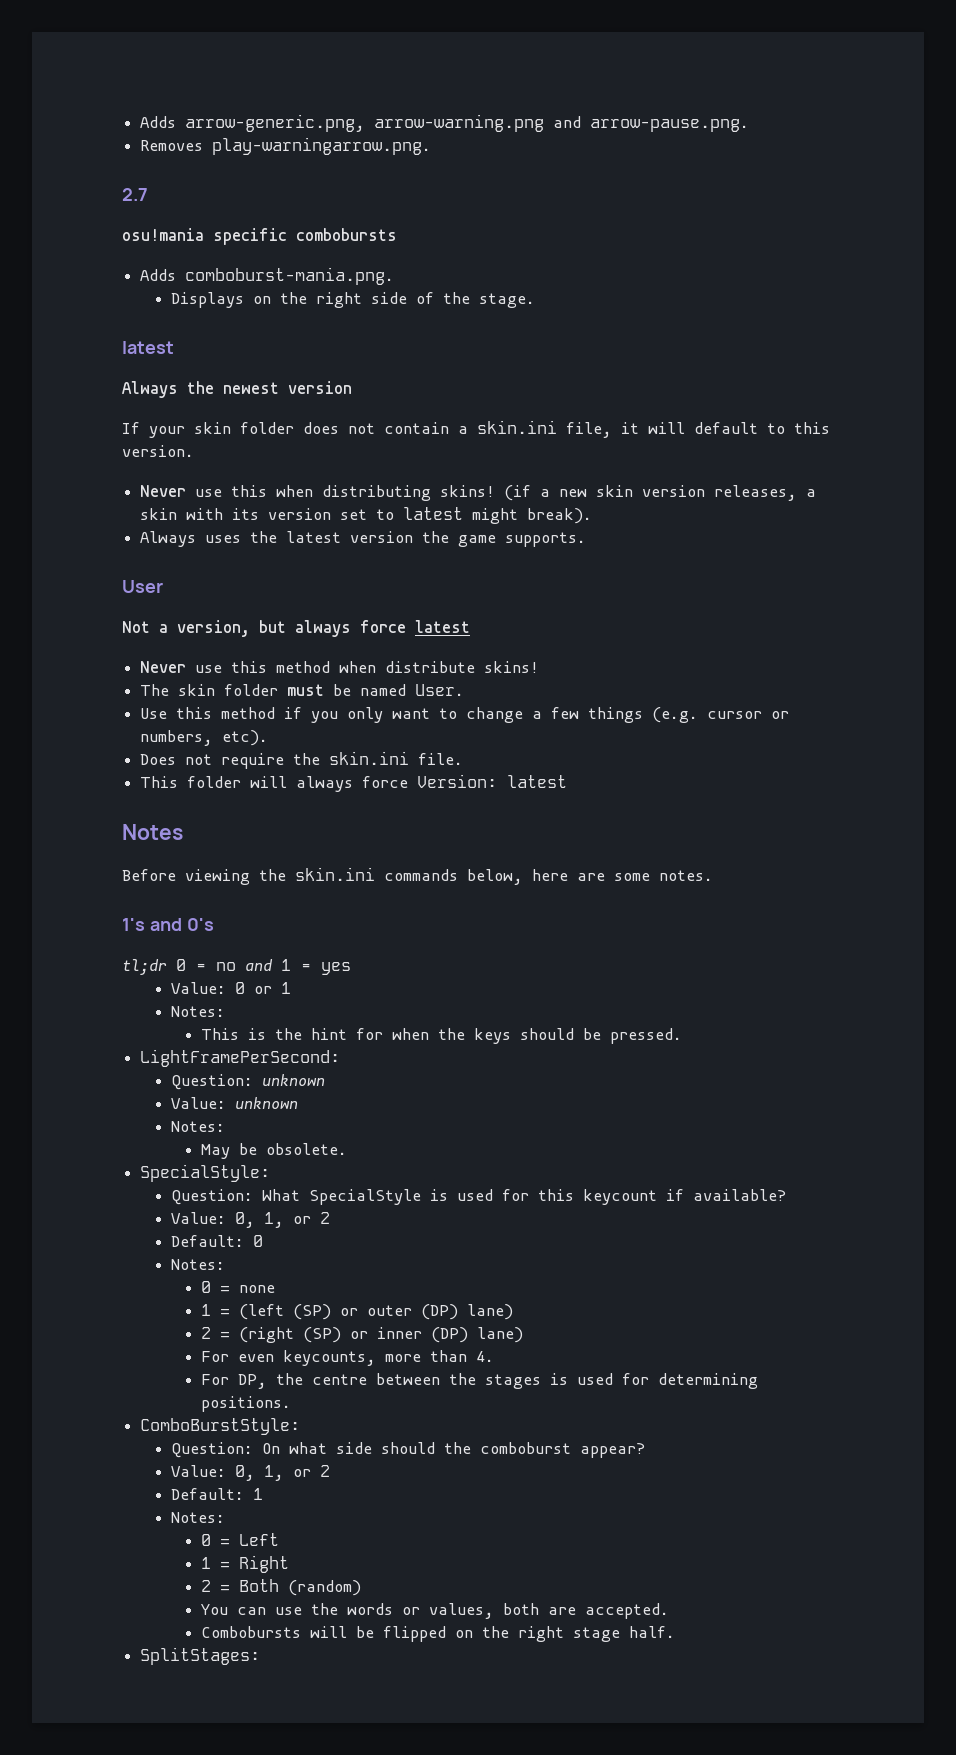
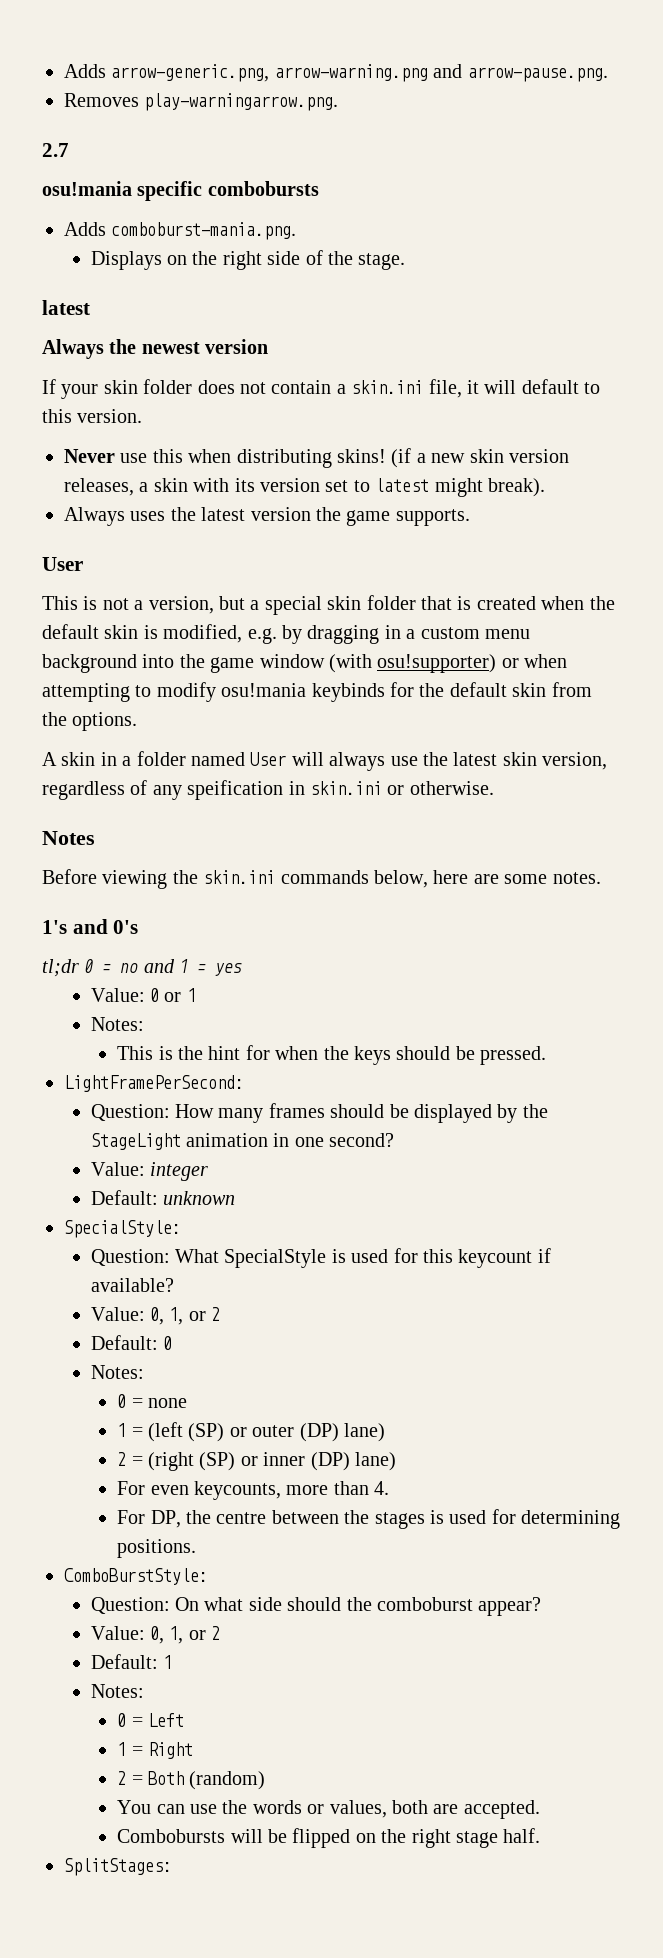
- Not a version, but always force latest
- Never use this method when distribute skins!
- The skin folder must be named User.
- Use this method if you only want to change a few things (e.g. cursor or numbers, etc).
- Does not require the skin.ini file.
- This folder will always force Version: latest
+ This is not a version, but a special skin folder that is created when the default skin is modified, e.g. by dragging in a custom menu background into the game window (with osu!supporter) or when attempting to modify osu!mania keybinds for the default skin from the options.
+ A skin in a folder named User will always use the latest skin version, regardless of any speification in skin.ini or otherwise.
- Question: unknown
- Value: unknown
- Notes:
- May be obsolete.
+ Question: How many frames should be displayed by the StageLight animation in one second?
+ Value: integer
+ Default: unknown

